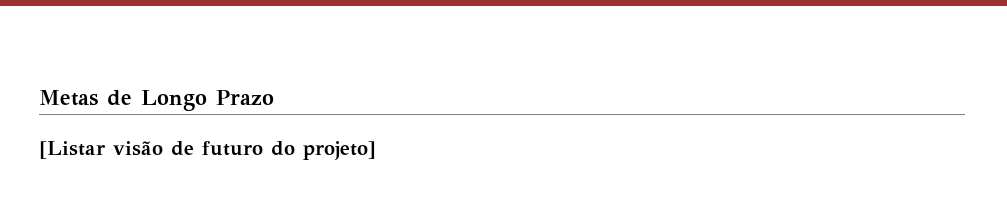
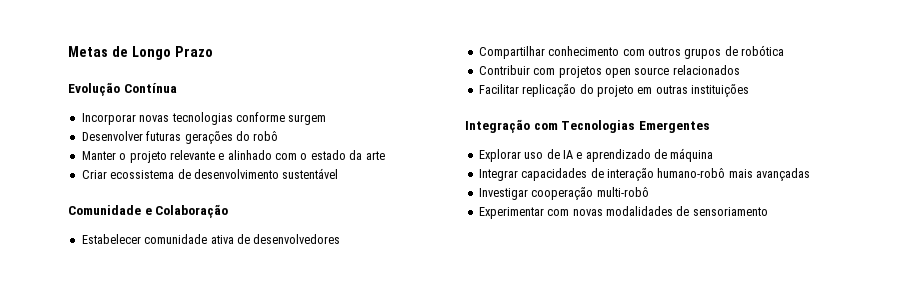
- [Listar visão de futuro do projeto]
+ Evolução Contínua
+ Incorporar novas tecnologias conforme surgem
+ Desenvolver futuras gerações do robô
+ Manter o projeto relevante e alinhado com o estado da arte
+ Criar ecossistema de desenvolvimento sustentável
+ Comunidade e Colaboração
+ Estabelecer comunidade ativa de desenvolvedores
+ Compartilhar conhecimento com outros grupos de robótica
+ Contribuir com projetos open source relacionados
+ Facilitar replicação do projeto em outras instituições
+ Integração com Tecnologias Emergentes
+ Explorar uso de IA e aprendizado de máquina
+ Integrar capacidades de interação humano-robô mais avançadas
+ Investigar cooperação multi-robô
+ Experimentar com novas modalidades de sensoriamento

